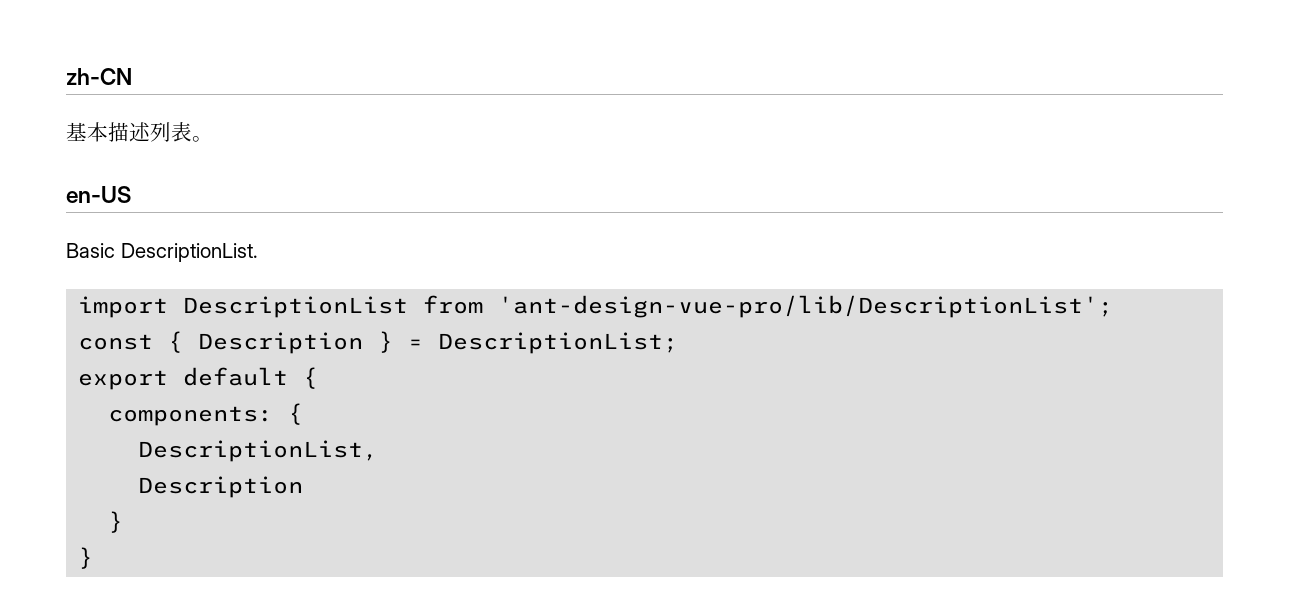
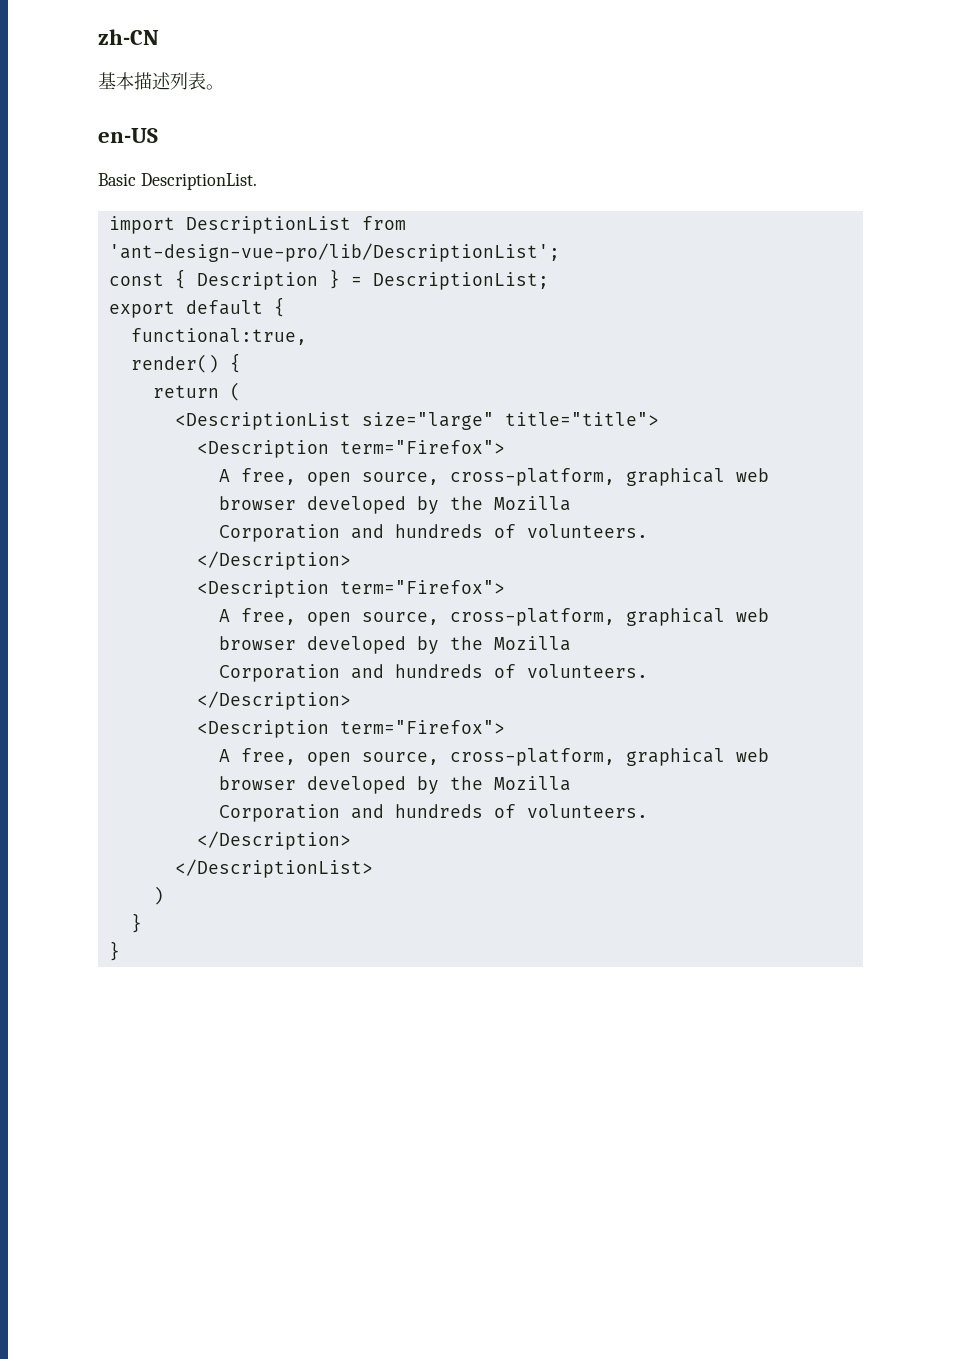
- components: {
- DescriptionList,
- Description
+ functional:true,
+ render() {
+ return (
+ <DescriptionList size="large" title="title">
+ <Description term="Firefox">
+ A free, open source, cross-platform, graphical web browser developed by the Mozilla
+ Corporation and hundreds of volunteers.
+ </Description>
+ <Description term="Firefox">
+ A free, open source, cross-platform, graphical web browser developed by the Mozilla
+ Corporation and hundreds of volunteers.
+ </Description>
+ <Description term="Firefox">
+ A free, open source, cross-platform, graphical web browser developed by the Mozilla
+ Corporation and hundreds of volunteers.
+ </Description>
+ </DescriptionList>
+ )

